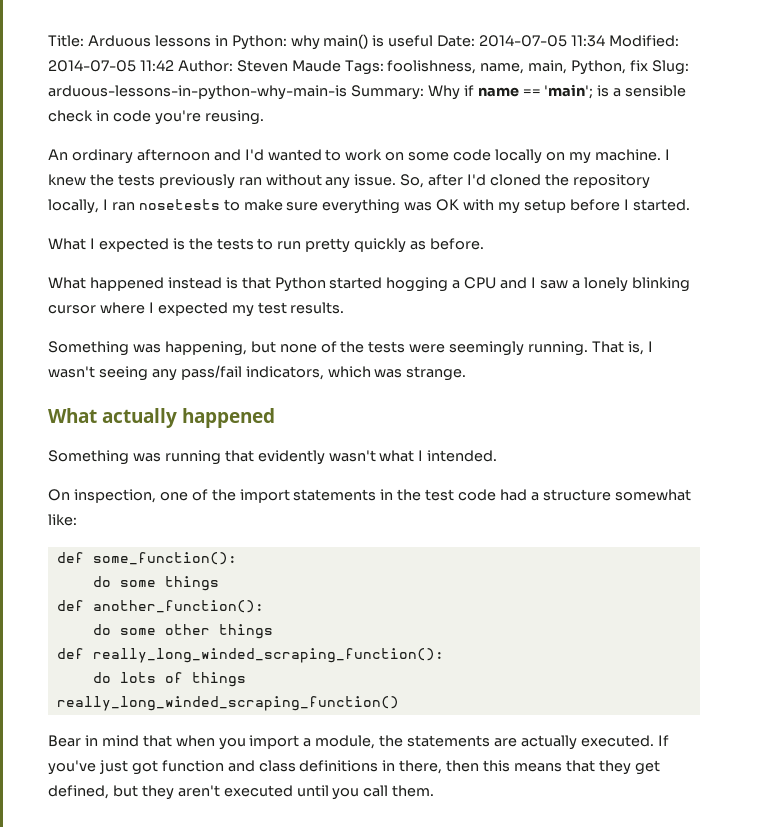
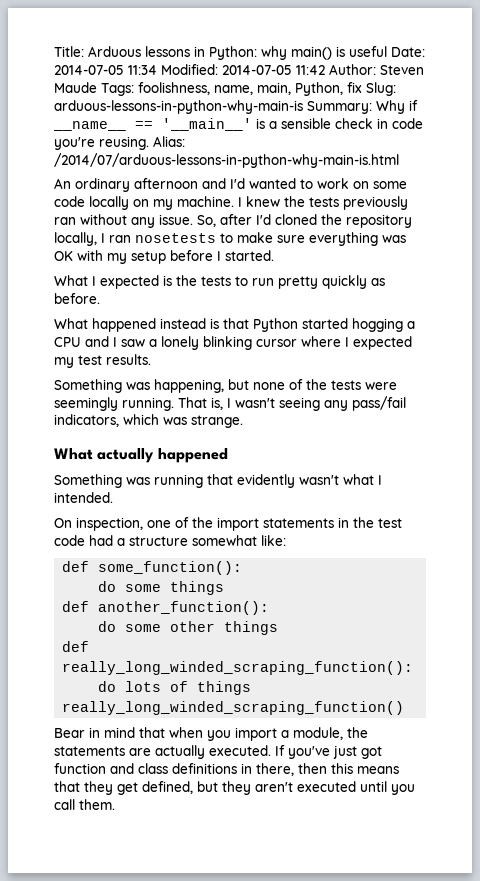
- Title: Arduous lessons in Python: why main() is useful Date: 2014-07-05 11:34 Modified: 2014-07-05 11:42 Author: Steven Maude Tags: foolishness, name, main, Python, fix Slug: arduous-lessons-in-python-why-main-is Summary: Why if name == 'main'; is a sensible check in code you're reusing.
+ Title: Arduous lessons in Python: why main() is useful Date: 2014-07-05 11:34 Modified: 2014-07-05 11:42 Author: Steven Maude Tags: foolishness, name, main, Python, fix Slug: arduous-lessons-in-python-why-main-is Summary: Why if __name__ == '__main__' is a sensible check in code you're reusing. Alias: /2014/07/arduous-lessons-in-python-why-main-is.html

